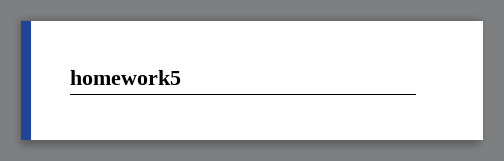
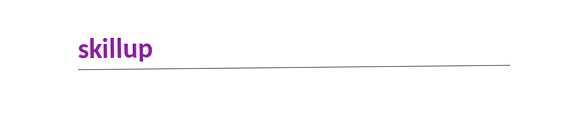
- homework5
+ skillup

